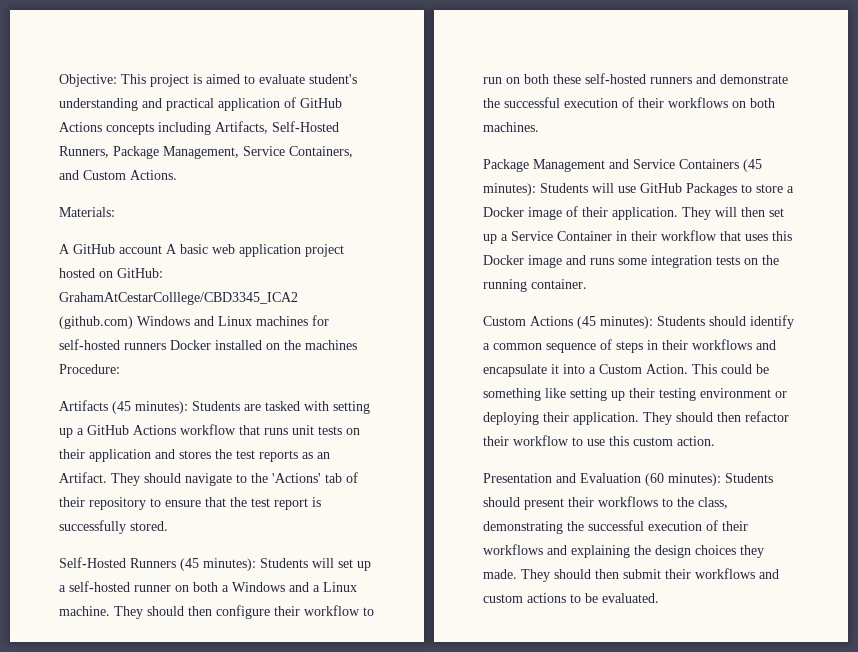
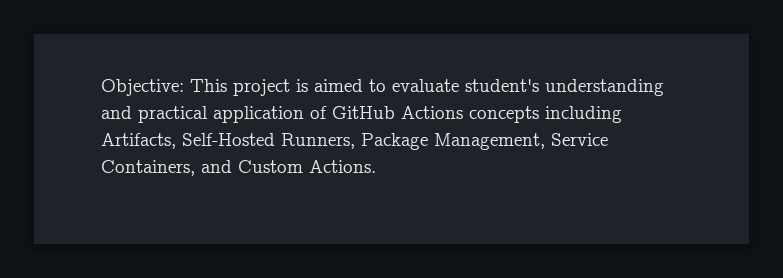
- Materials:
- A GitHub account A basic web application project hosted on GitHub: GrahamAtCestarColllege/CBD3345_ICA2 (github.com) Windows and Linux machines for self-hosted runners Docker installed on the machines Procedure:
- Artifacts (45 minutes): Students are tasked with setting up a GitHub Actions workflow that runs unit tests on their application and stores the test reports as an Artifact. They should navigate to the 'Actions' tab of their repository to ensure that the test report is successfully stored.
- Self-Hosted Runners (45 minutes): Students will set up a self-hosted runner on both a Windows and a Linux machine. They should then configure their workflow to run on both these self-hosted runners and demonstrate the successful execution of their workflows on both machines.
- Package Management and Service Containers (45 minutes): Students will use GitHub Packages to store a Docker image of their application. They will then set up a Service Container in their workflow that uses this Docker image and runs some integration tests on the running container.
- Custom Actions (45 minutes): Students should identify a common sequence of steps in their workflows and encapsulate it into a Custom Action. This could be something like setting up their testing environment or deploying their application. They should then refactor their workflow to use this custom action.
- Presentation and Evaluation (60 minutes): Students should present their workflows to the class, demonstrating the successful execution of their workflows and explaining the design choices they made. They should then submit their workflows and custom actions to be evaluated.

